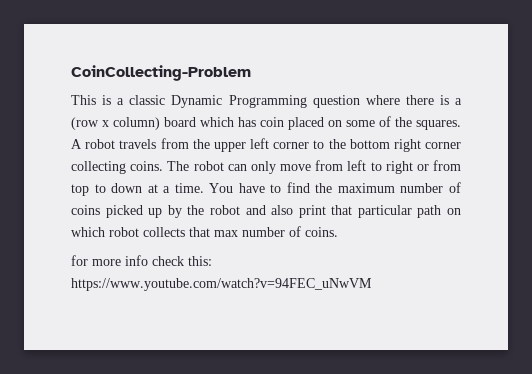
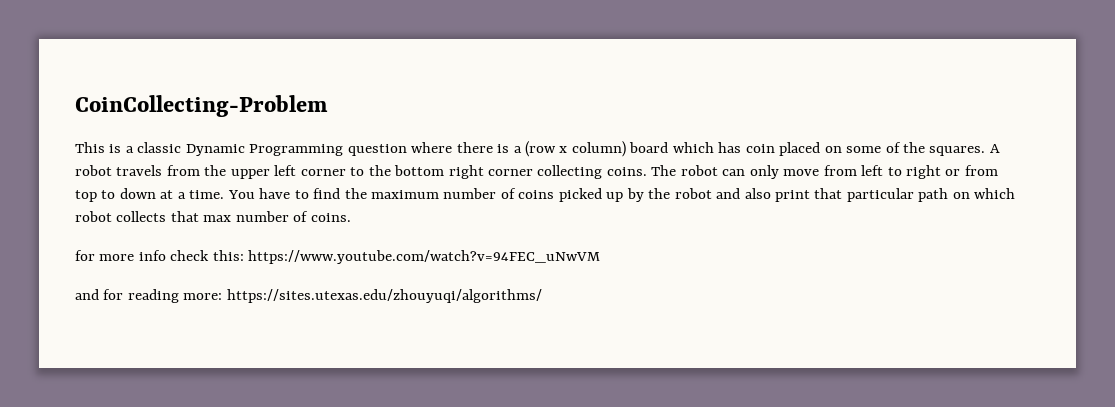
+ and for reading more: https://sites.utexas.edu/zhouyuqi/algorithms/

